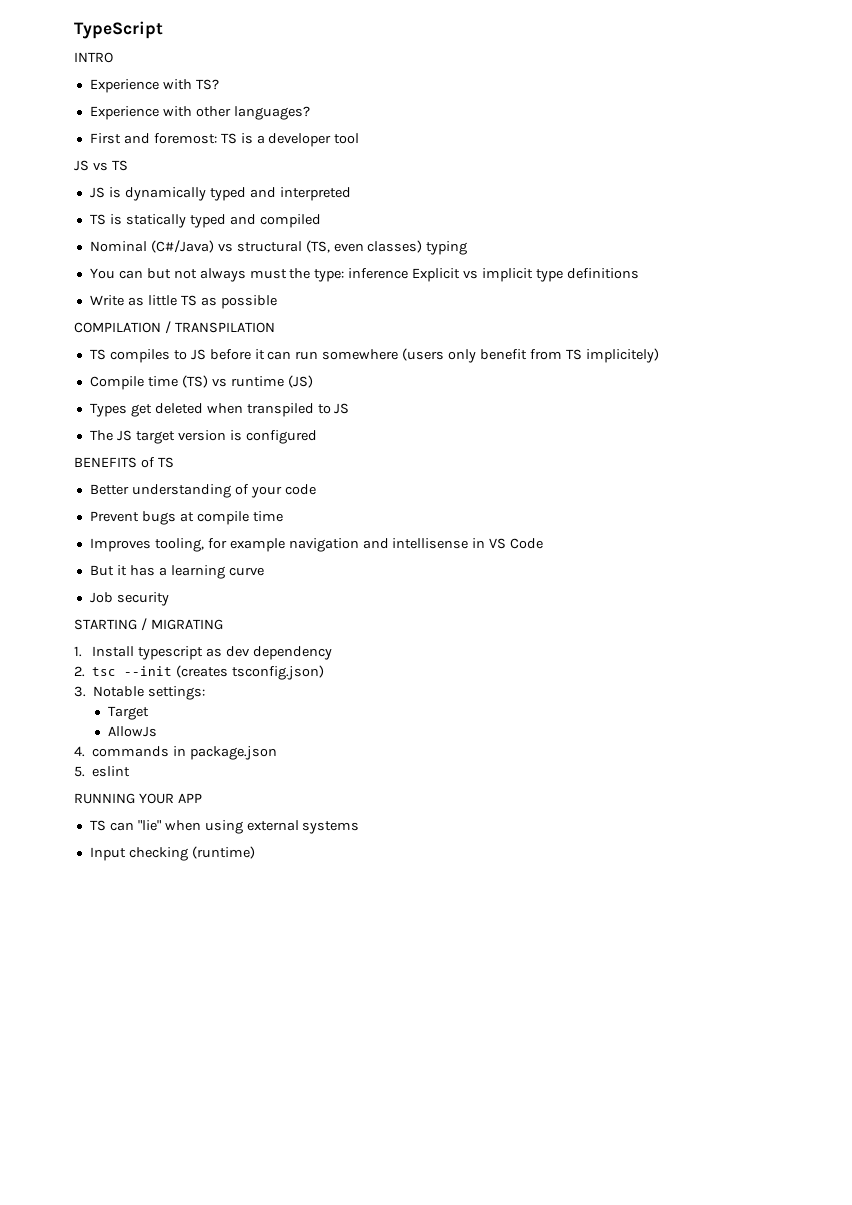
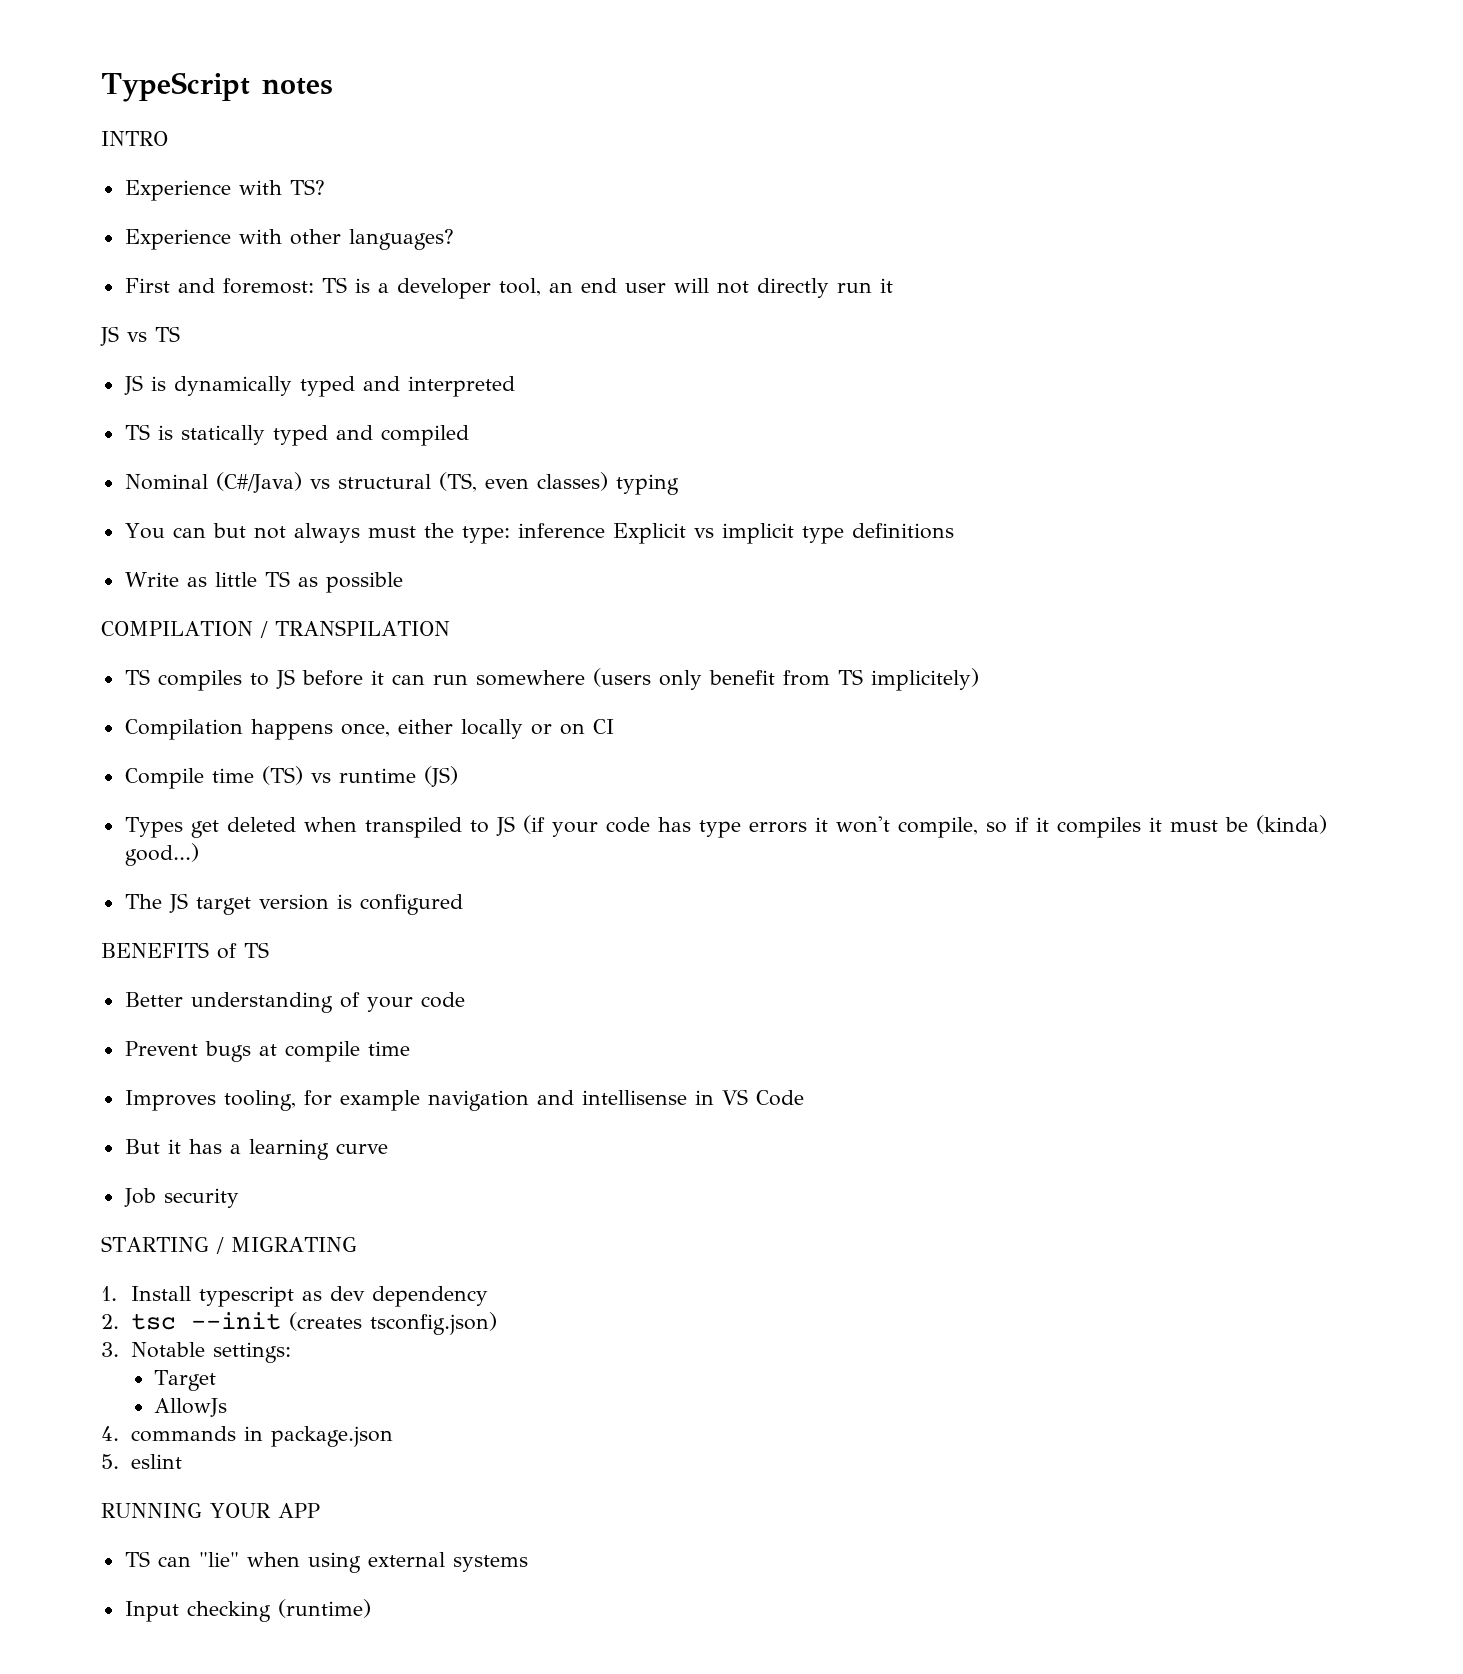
- TypeScript
+ TypeScript notes
- First and foremost: TS is a developer tool
+ First and foremost: TS is a developer tool, an end user will not directly run it
+ Compilation happens once, either locally or on CI
- Types get deleted when transpiled to JS
+ Types get deleted when transpiled to JS (if your code has type errors it won't compile, so if it compiles it must be (kinda) good...)

